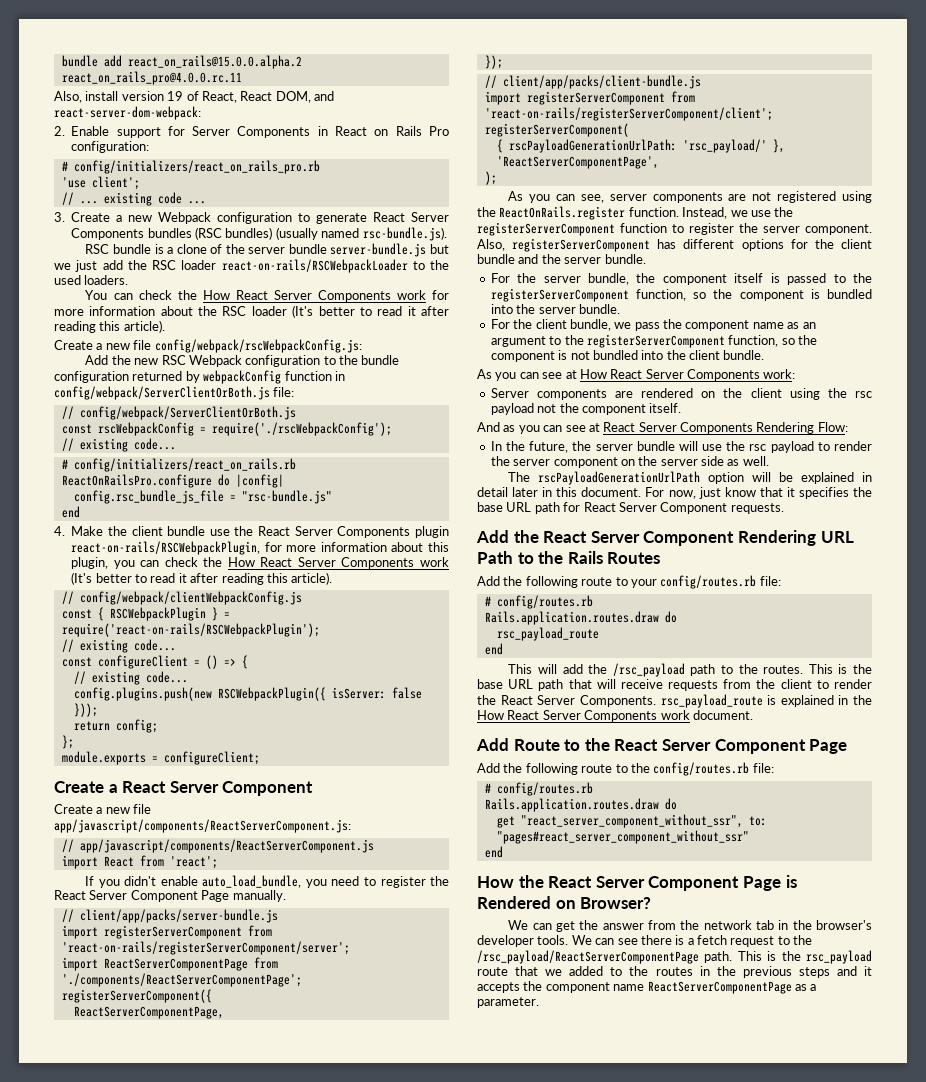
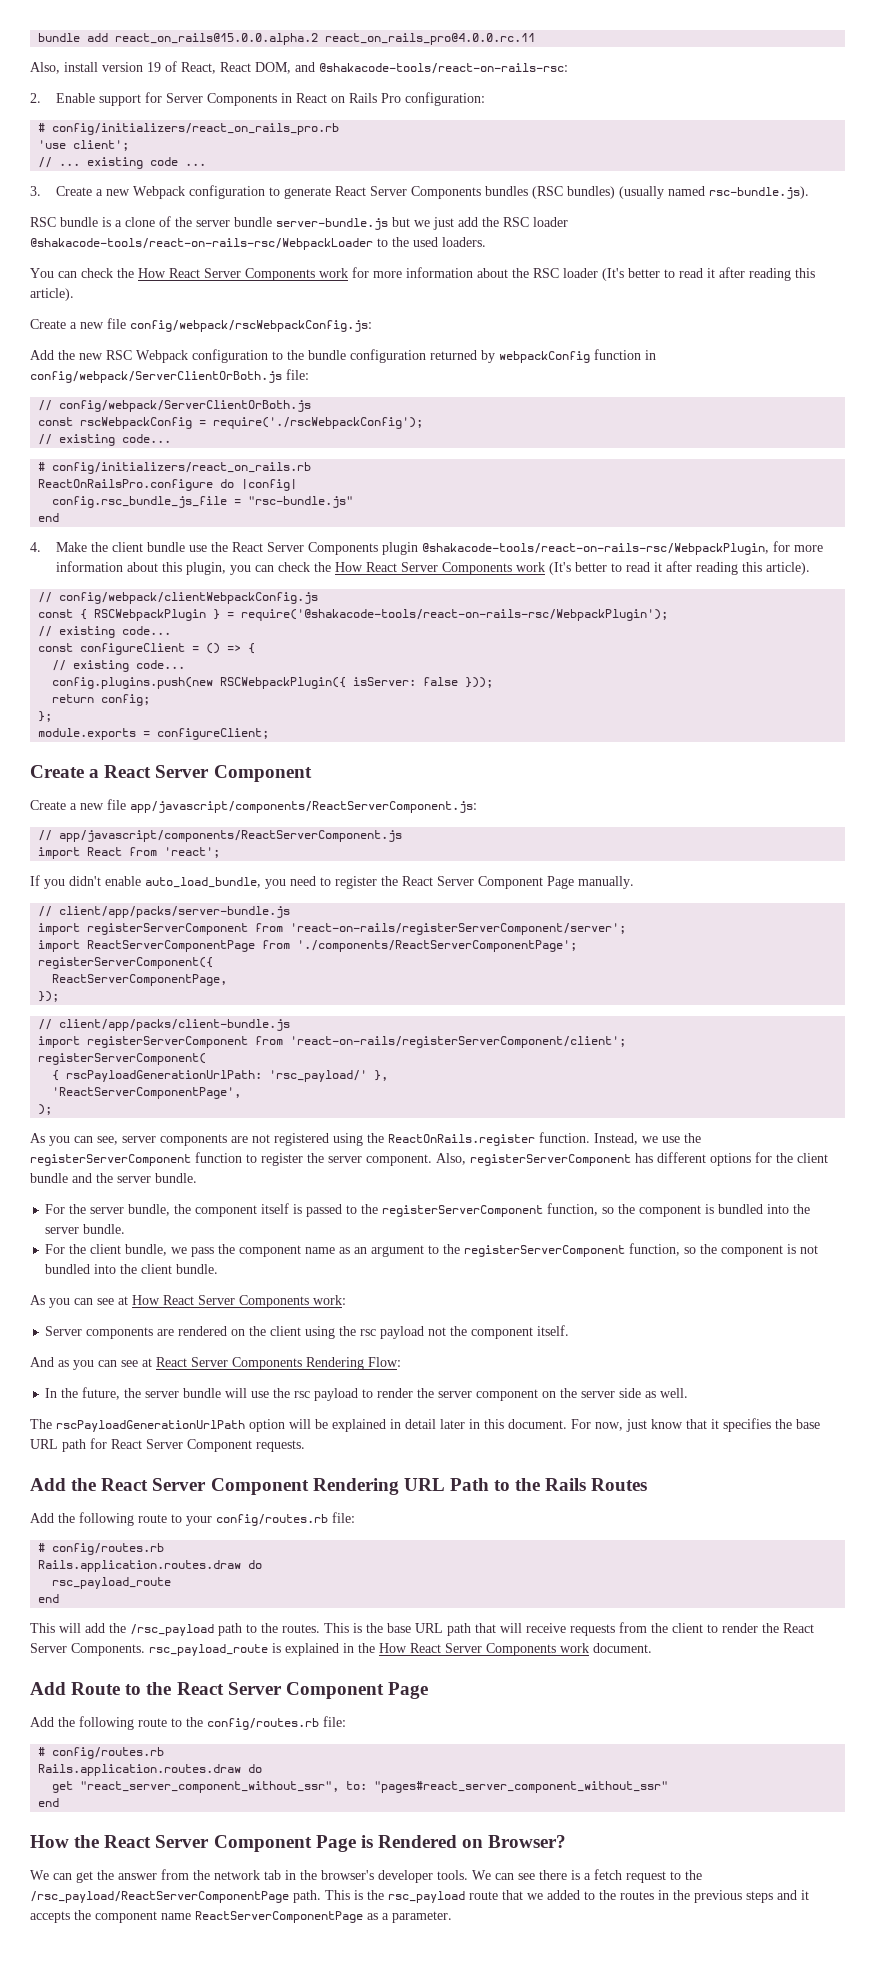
- Also, install version 19 of React, React DOM, and react-server-dom-webpack:
+ Also, install version 19 of React, React DOM, and @shakacode-tools/react-on-rails-rsc:
- RSC bundle is a clone of the server bundle server-bundle.js but we just add the RSC loader react-on-rails/RSCWebpackLoader to the used loaders.
+ RSC bundle is a clone of the server bundle server-bundle.js but we just add the RSC loader @shakacode-tools/react-on-rails-rsc/WebpackLoader to the used loaders.
- 4. Make the client bundle use the React Server Components plugin react-on-rails/RSCWebpackPlugin, for more information about this plugin, you can check the How React Server Components work (It's better to read it after reading this article).
+ 4. Make the client bundle use the React Server Components plugin @shakacode-tools/react-on-rails-rsc/WebpackPlugin, for more information about this plugin, you can check the How React Server Components work (It's better to read it after reading this article).
- const { RSCWebpackPlugin } = require('react-on-rails/RSCWebpackPlugin');
+ const { RSCWebpackPlugin } = require('@shakacode-tools/react-on-rails-rsc/WebpackPlugin');

